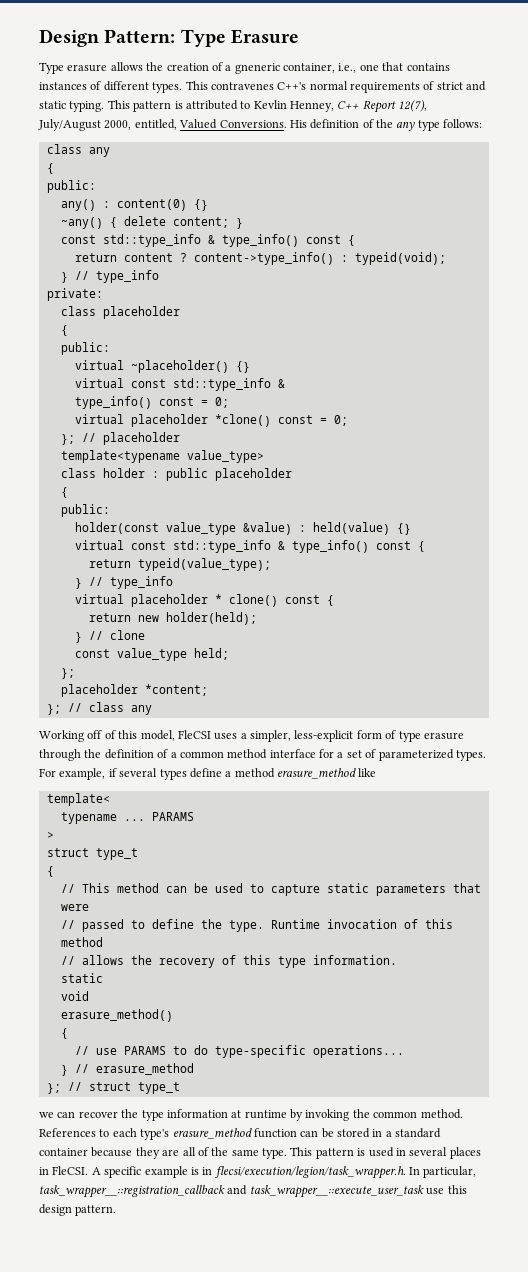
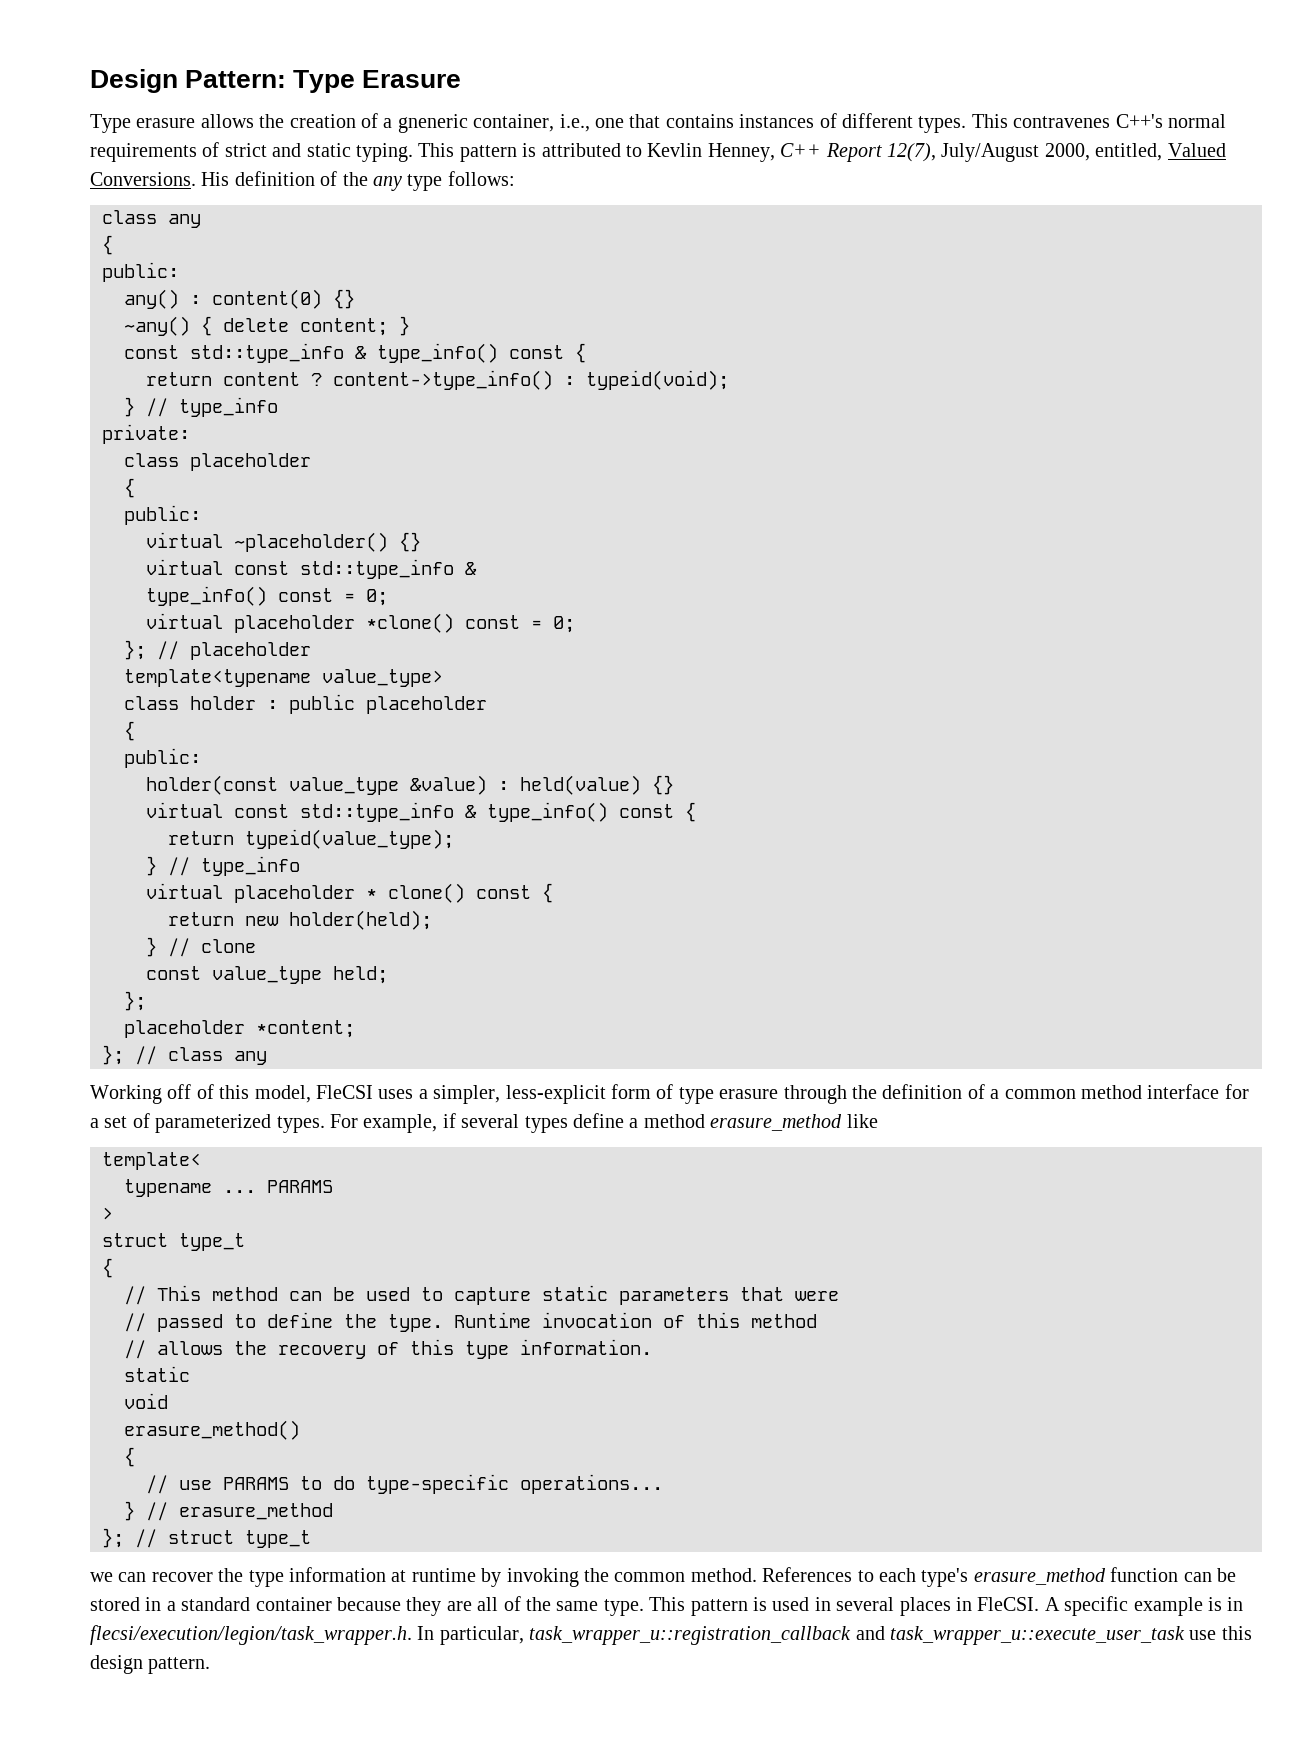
- A specific example is in flecsi/execution/legion/task_wrapper.h. In particular, task_wrapper__::registration_callback and task_wrapper__::execute_user_task use this design pattern.
+ A specific example is in flecsi/execution/legion/task_wrapper.h. In particular, task_wrapper_u::registration_callback and task_wrapper_u::execute_user_task use this design pattern.

